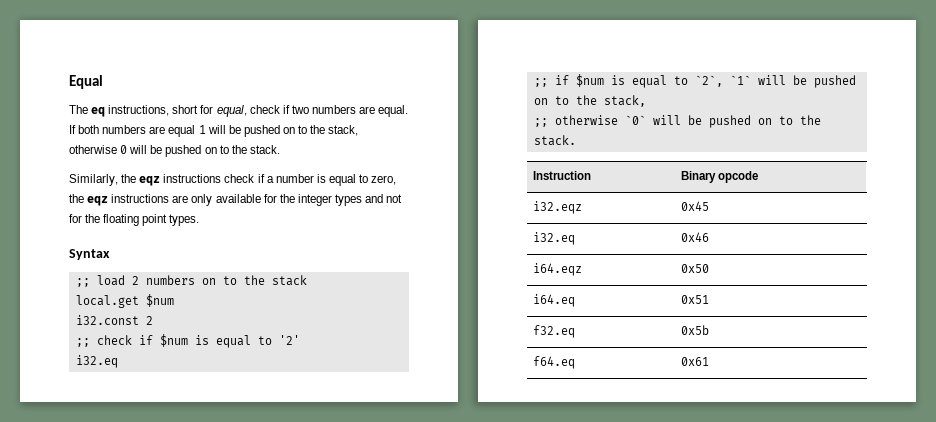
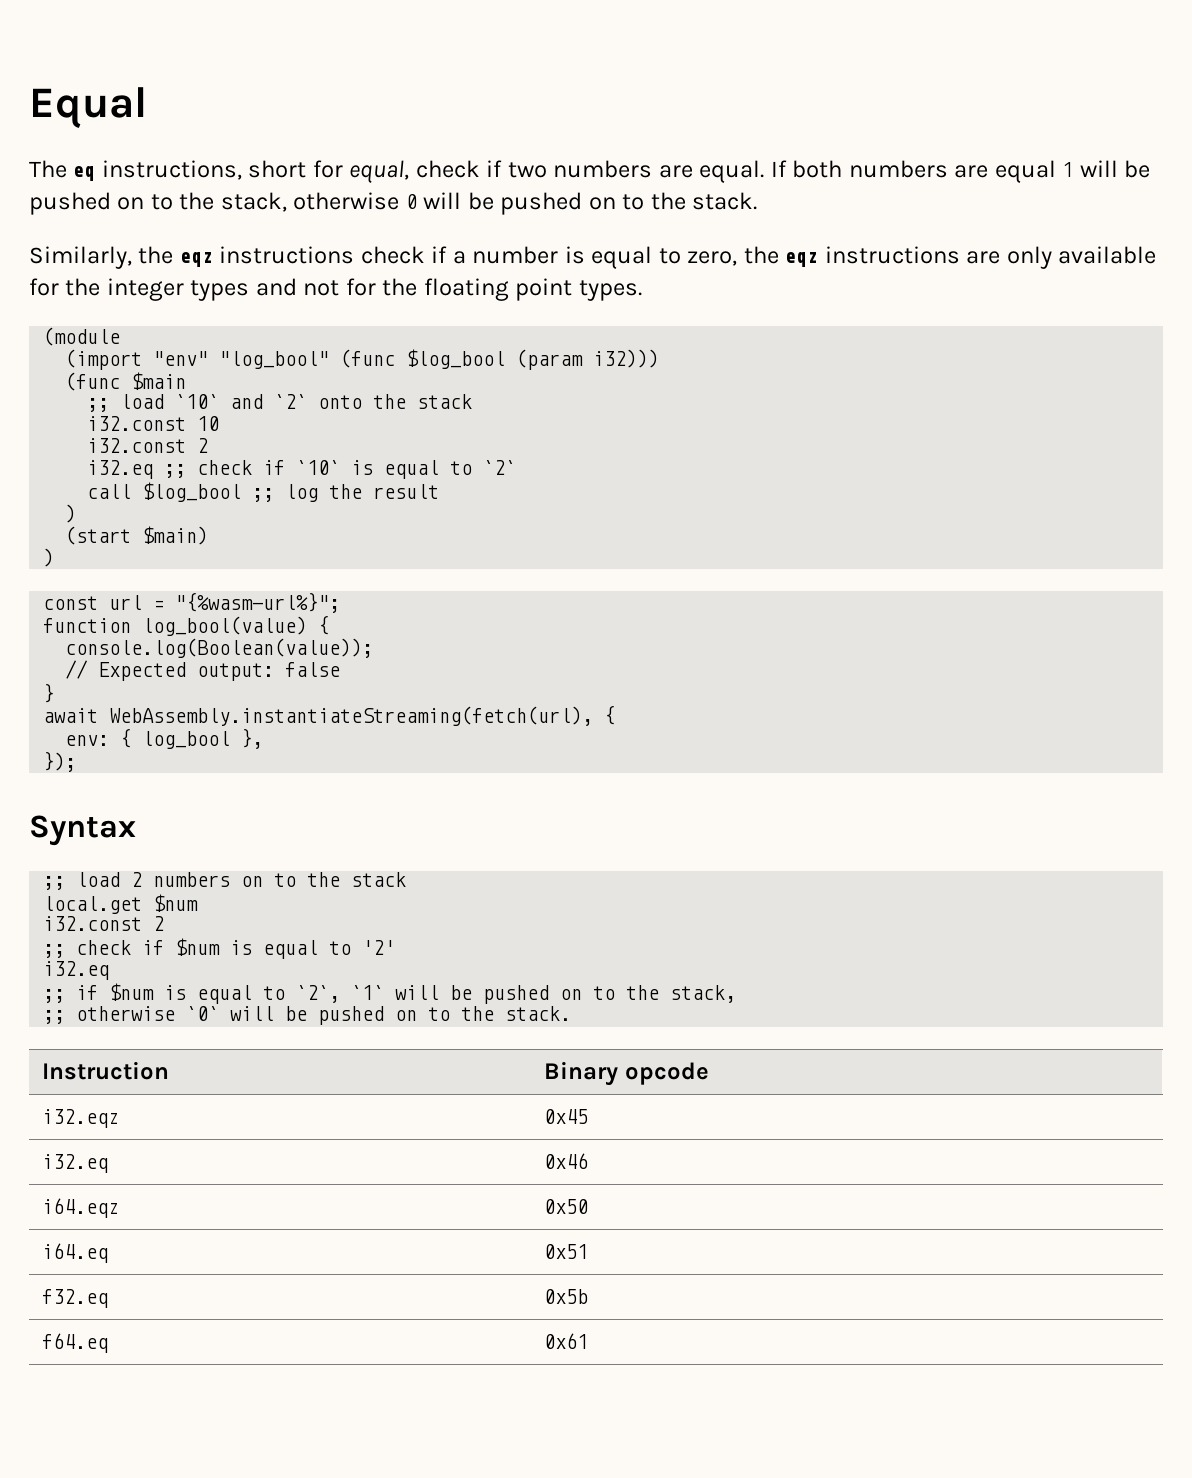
+ (module
+ (import "env" "log_bool" (func $log_bool (param i32)))
+ (func $main
+ ;; load `10` and `2` onto the stack
+ i32.const 10
+ i32.const 2
+ i32.eq ;; check if `10` is equal to `2`
+ call $log_bool ;; log the result
+ )
+ (start $main)
+ )
+ const url = "{%wasm-url%}";
+ function log_bool(value) {
+ console.log(Boolean(value));
+ // Expected output: false
+ }
+ await WebAssembly.instantiateStreaming(fetch(url), {
+ env: { log_bool },
+ });

